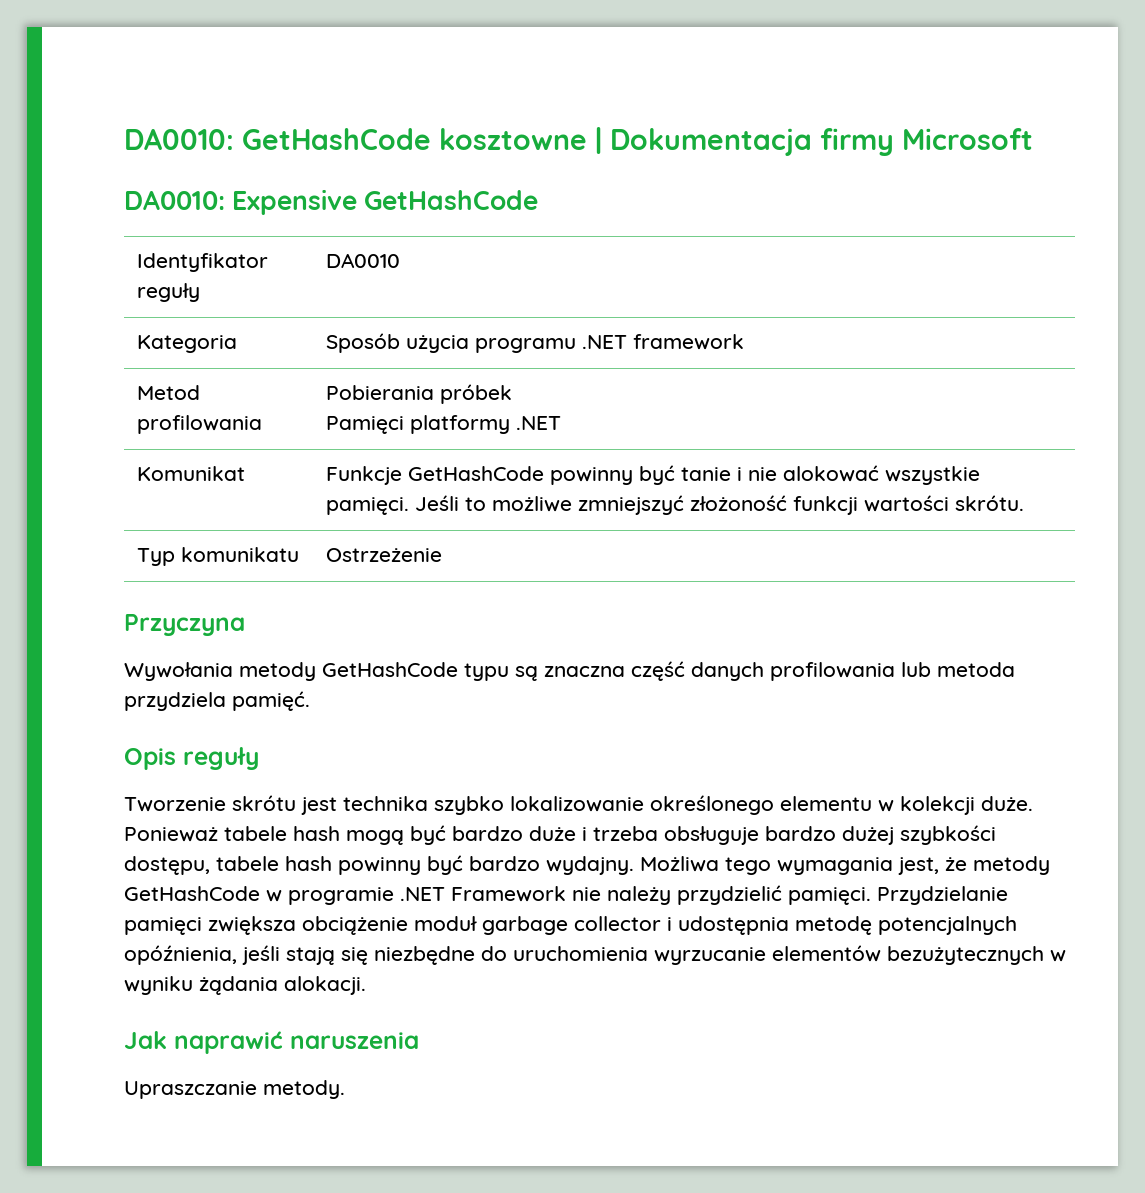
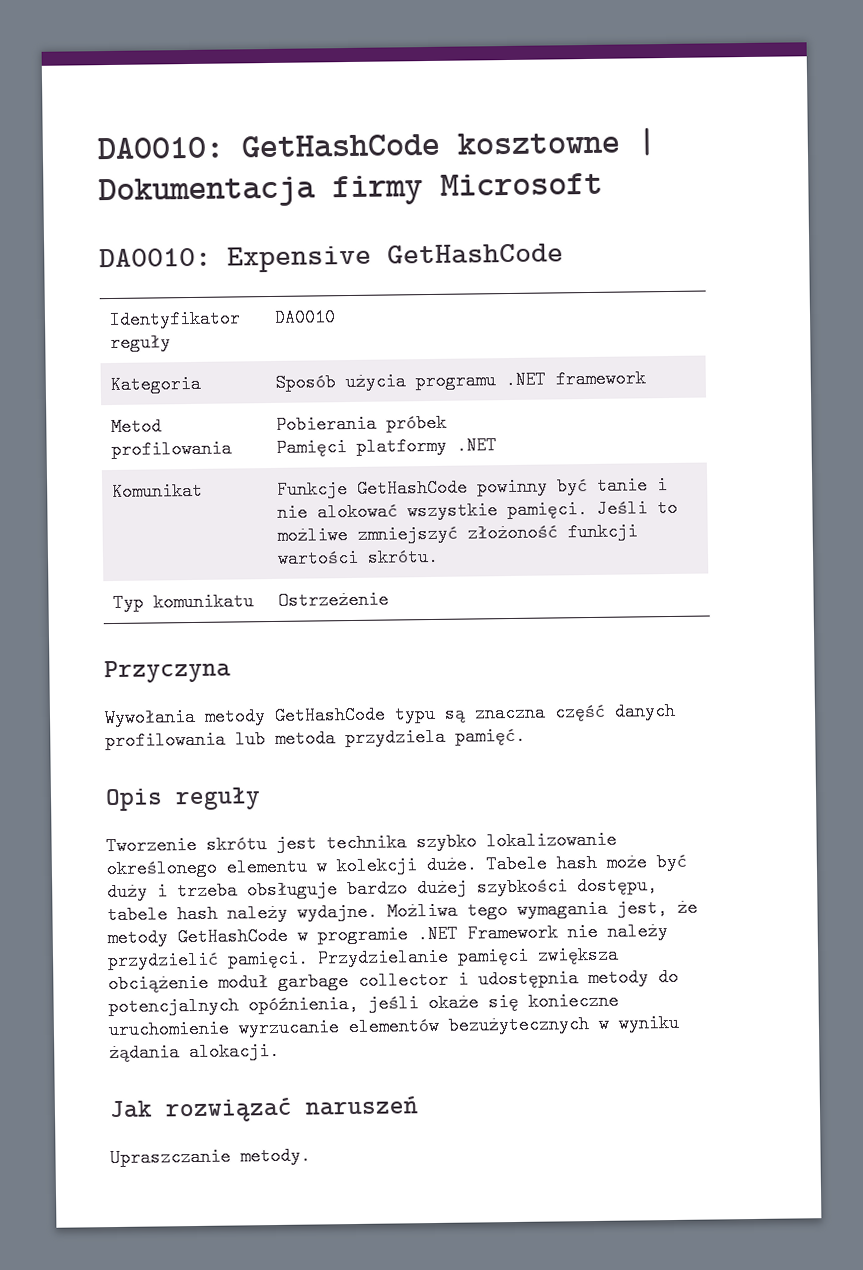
- Ponieważ tabele hash mogą być bardzo duże i trzeba obsługuje bardzo dużej szybkości dostępu, tabele hash powinny być bardzo wydajny.
+ Tabele hash może być duży i trzeba obsługuje bardzo dużej szybkości dostępu, tabele hash należy wydajne.
- Przydzielanie pamięci zwiększa obciążenie moduł garbage collector i udostępnia metodę potencjalnych opóźnienia, jeśli stają się niezbędne do uruchomienia wyrzucanie elementów bezużytecznych w wyniku żądania alokacji.
+ Przydzielanie pamięci zwiększa obciążenie moduł garbage collector i udostępnia metody do potencjalnych opóźnienia, jeśli okaże się konieczne uruchomienie wyrzucanie elementów bezużytecznych w wyniku żądania alokacji.
- Jak naprawić naruszenia
+ Jak rozwiązać naruszeń

